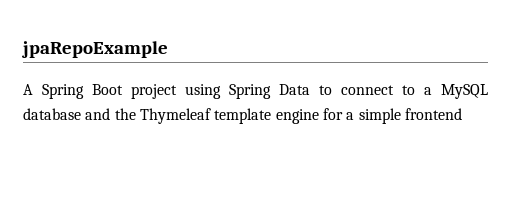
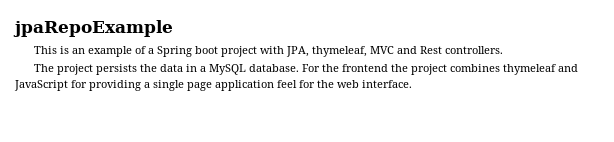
- A Spring Boot project using Spring Data to connect to a MySQL database and the Thymeleaf template engine for a simple frontend
+ This is an example of a Spring boot project with JPA, thymeleaf, MVC and Rest controllers.
+ The project persists the data in a MySQL database. For the frontend the project combines thymeleaf and JavaScript for providing a single page application feel for the web interface.

